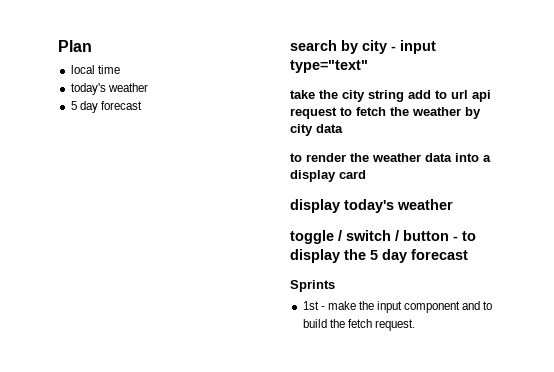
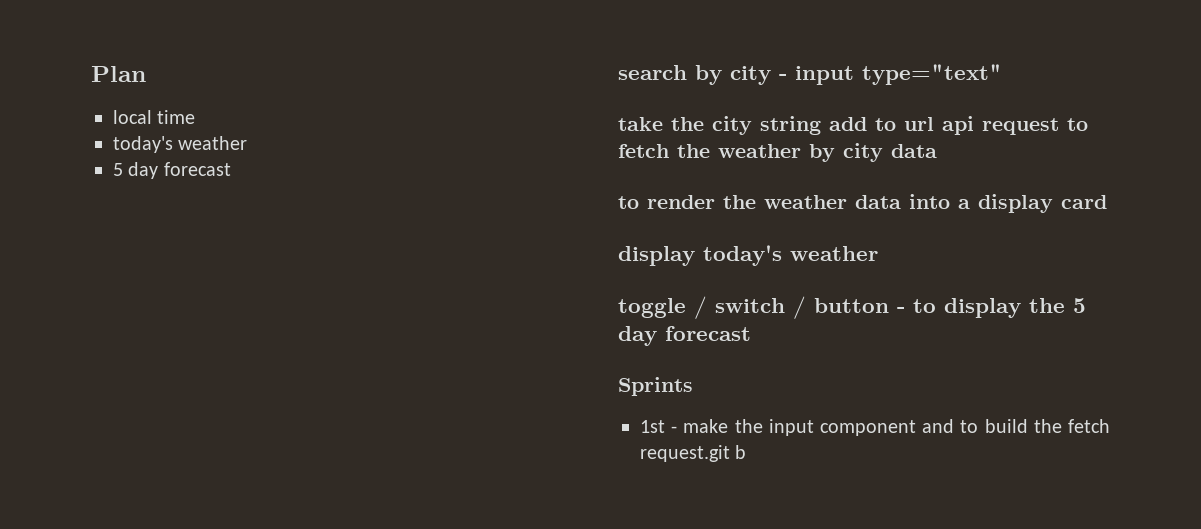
- 1st - make the input component and to build the fetch request.
+ 1st - make the input component and to build the fetch request.git b

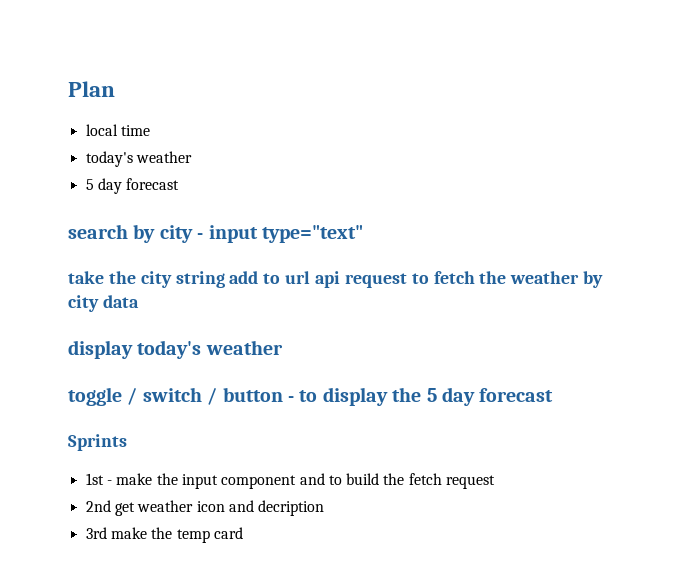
- to render the weather data into a display card
- 1st - make the input component and to build the fetch request.git b
+ 1st - make the input component and to build the fetch request
+ 2nd get weather icon and decription
+ 3rd make the temp card

